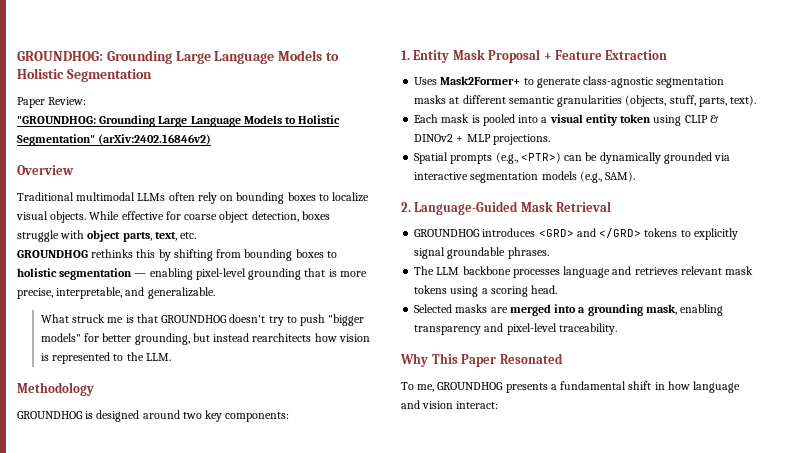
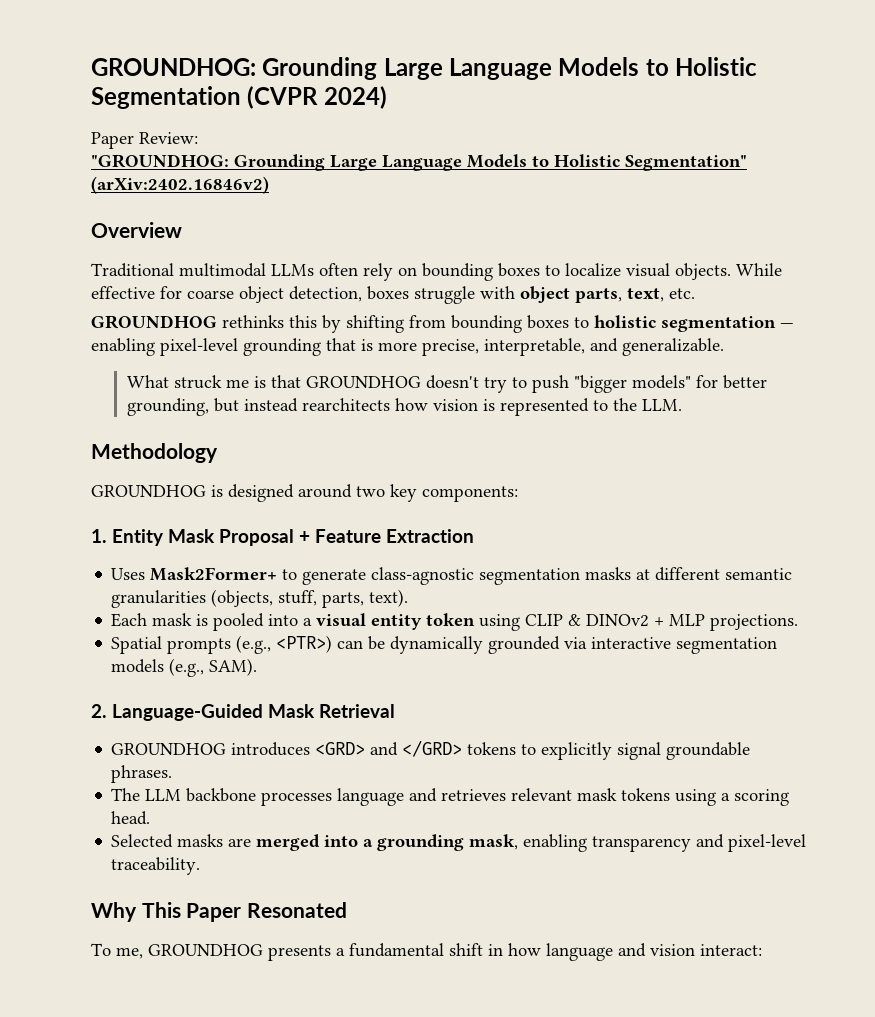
- GROUNDHOG: Grounding Large Language Models to Holistic Segmentation
+ GROUNDHOG: Grounding Large Language Models to Holistic Segmentation (CVPR 2024)

